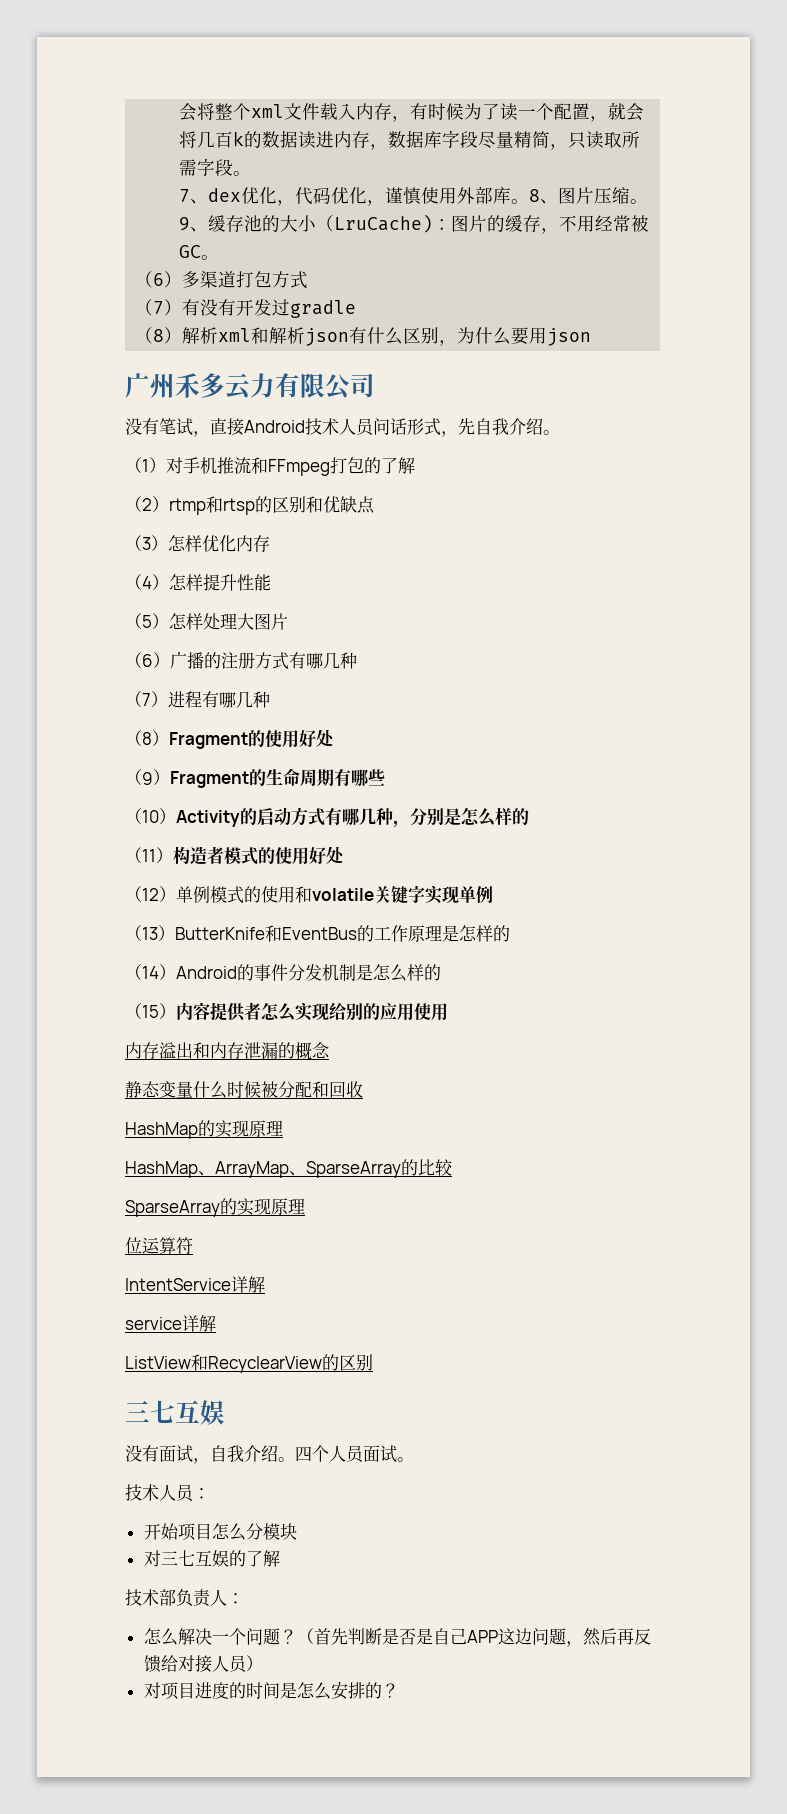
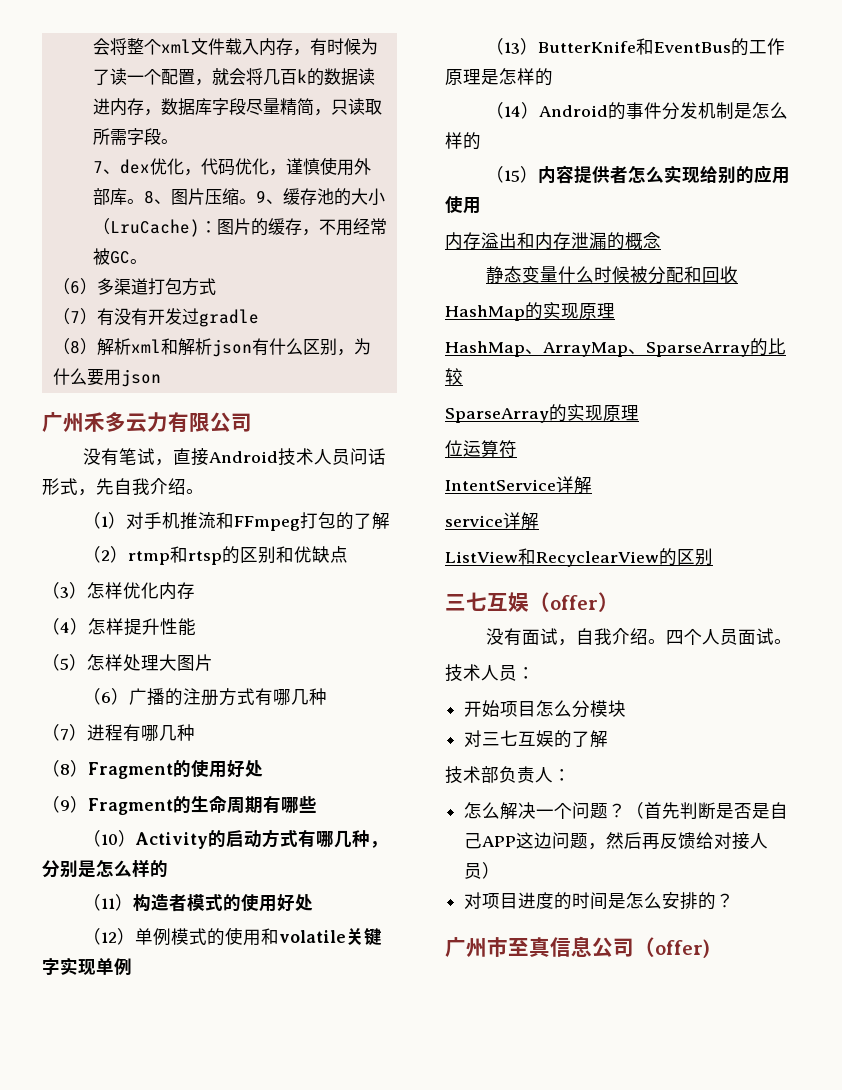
  ListView和RecyclearView的区别
- 三七互娱
+ 三七互娱（offer）
+ 广州市至真信息公司（offer)

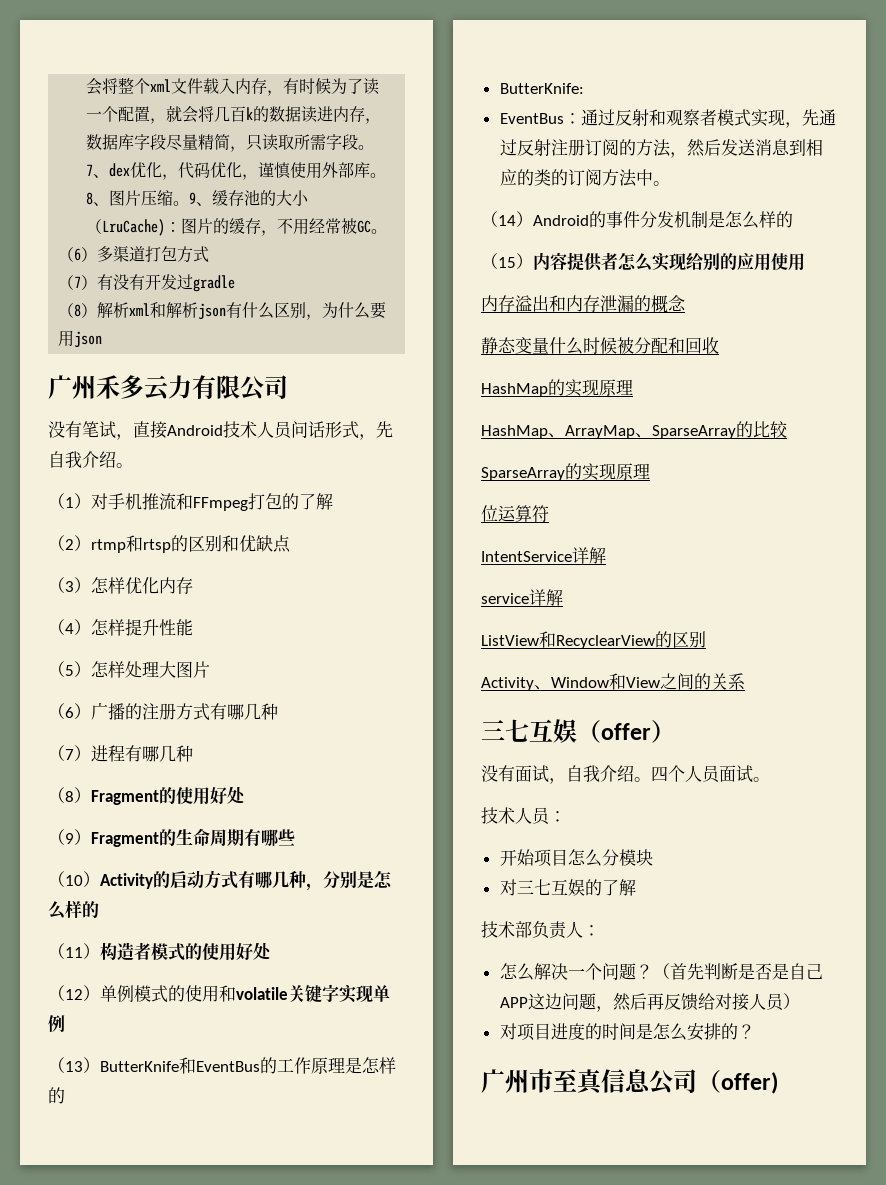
+ ButterKnife:
+ EventBus：通过反射和观察者模式实现，先通过反射注册订阅的方法，然后发送消息到相应的类的订阅方法中。
+ Activity、Window和View之间的关系

